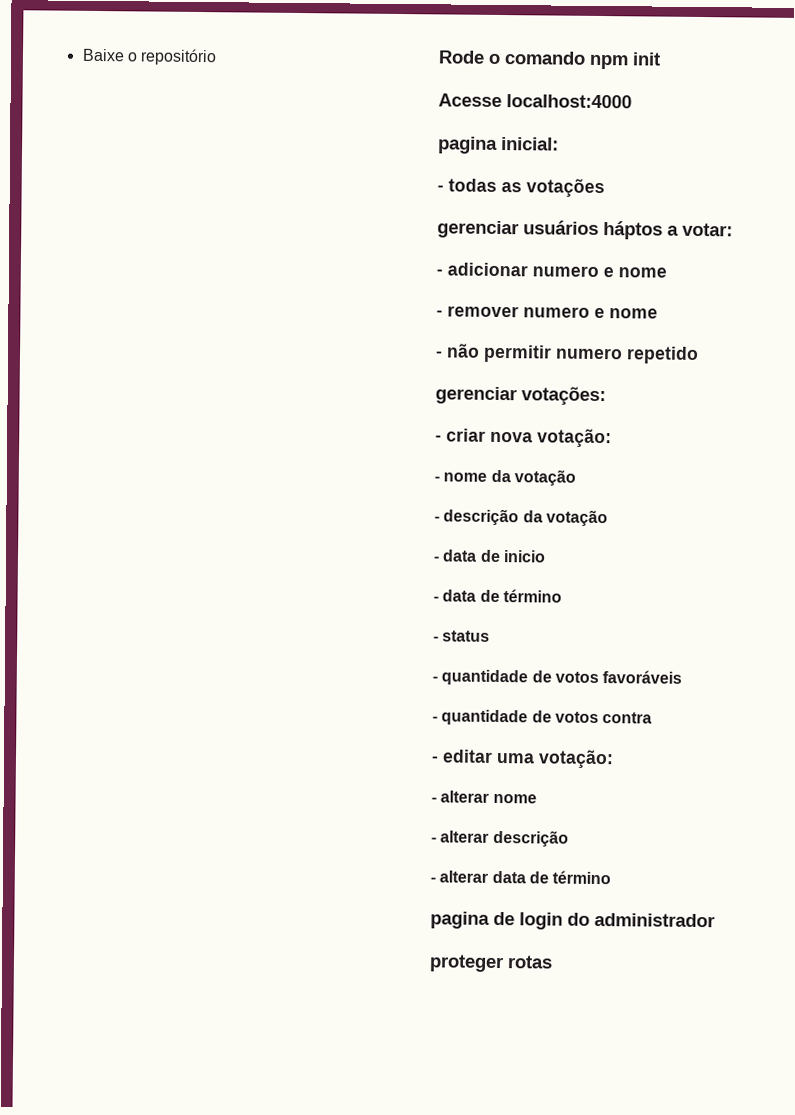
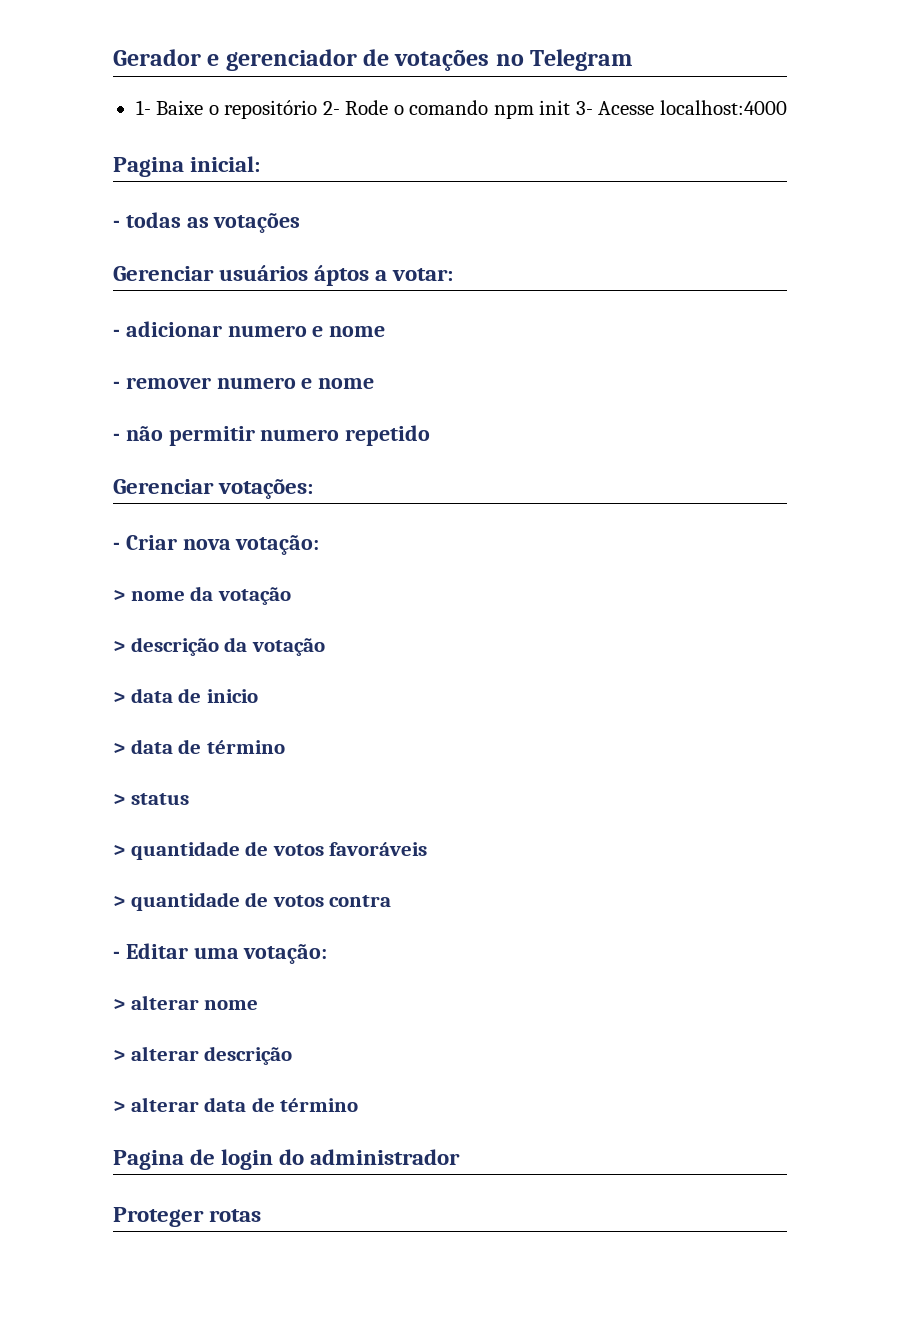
- Baixe o repositório
- Rode o comando npm init
- Acesse localhost:4000
+ Gerador e gerenciador de votações no Telegram
+ 1- Baixe o repositório 2- Rode o comando npm init 3- Acesse localhost:4000
- pagina inicial:
+ Pagina inicial:
- gerenciar usuários háptos a votar:
+ Gerenciar usuários áptos a votar:
- gerenciar votações:
+ Gerenciar votações:
- - criar nova votação:
+ - Criar nova votação:
- - nome da votação
+ > nome da votação
- - descrição da votação
+ > descrição da votação
- - data de inicio
+ > data de inicio
- - data de término
- - status
+ > data de término
+ > status
- - quantidade de votos favoráveis
+ > quantidade de votos favoráveis
- - quantidade de votos contra
+ > quantidade de votos contra
- - editar uma votação:
+ - Editar uma votação:
- - alterar nome
+ > alterar nome
- - alterar descrição
+ > alterar descrição
- - alterar data de término
+ > alterar data de término
- pagina de login do administrador
+ Pagina de login do administrador
- proteger rotas
+ Proteger rotas

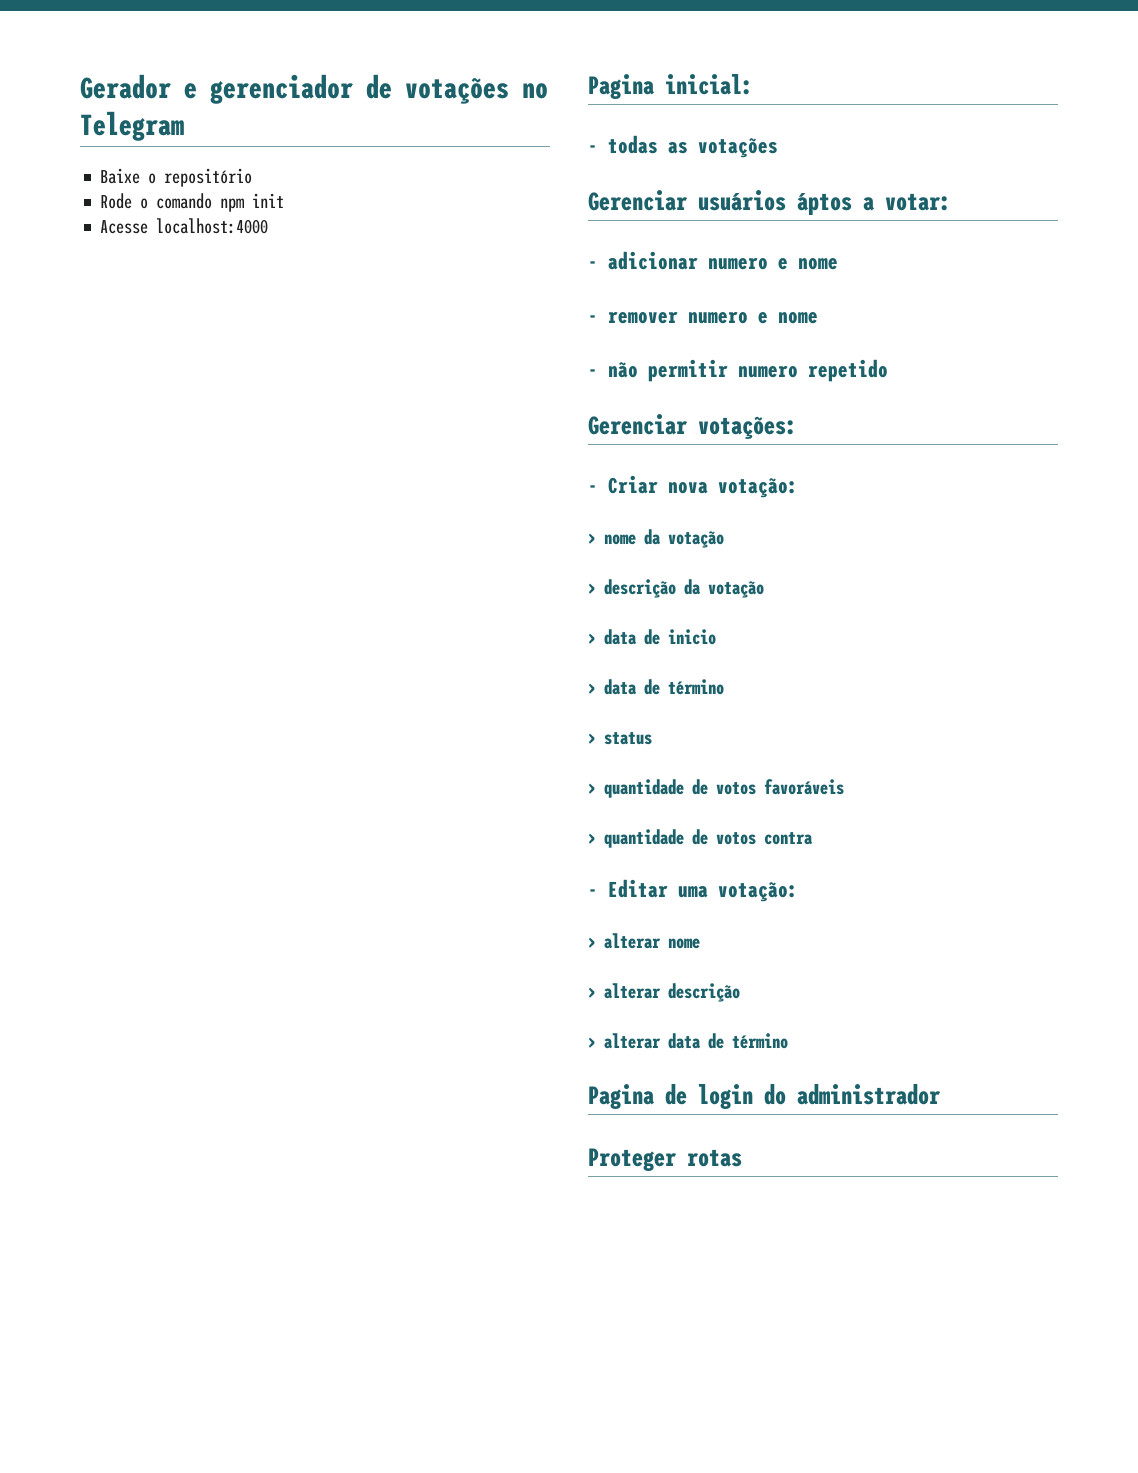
- 1- Baixe o repositório 2- Rode o comando npm init 3- Acesse localhost:4000
+ Baixe o repositório
+ Rode o comando npm init
+ Acesse localhost:4000

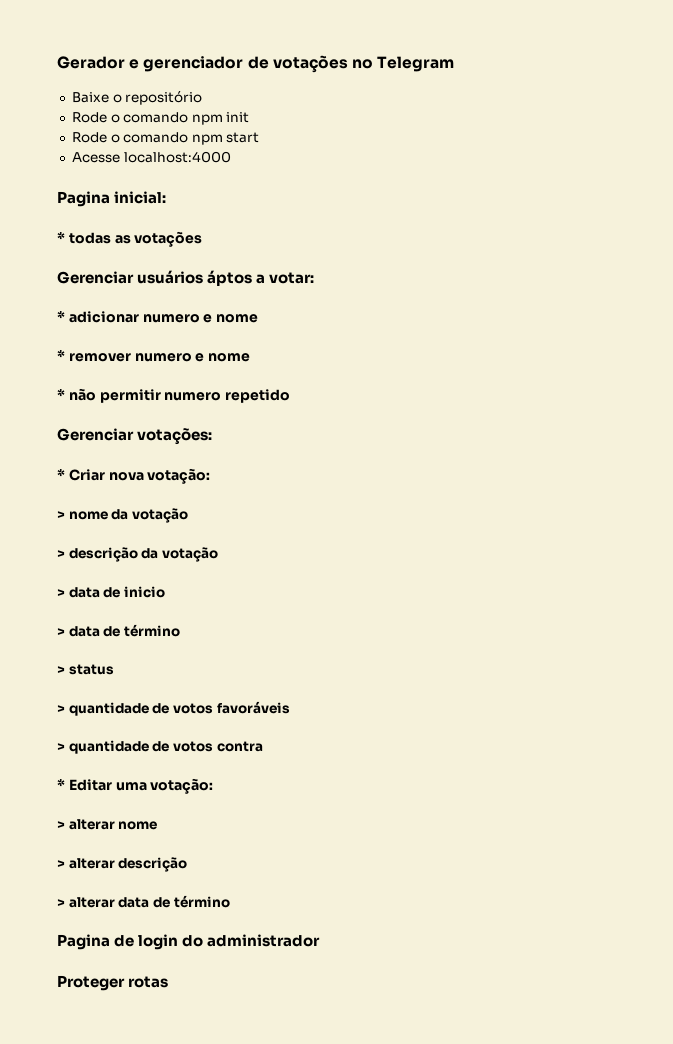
+ Rode o comando npm start
- - todas as votações
+ * todas as votações
- - adicionar numero e nome
+ * adicionar numero e nome
- - remover numero e nome
+ * remover numero e nome
- - não permitir numero repetido
+ * não permitir numero repetido
- - Criar nova votação:
+ * Criar nova votação:
- - Editar uma votação:
+ * Editar uma votação:

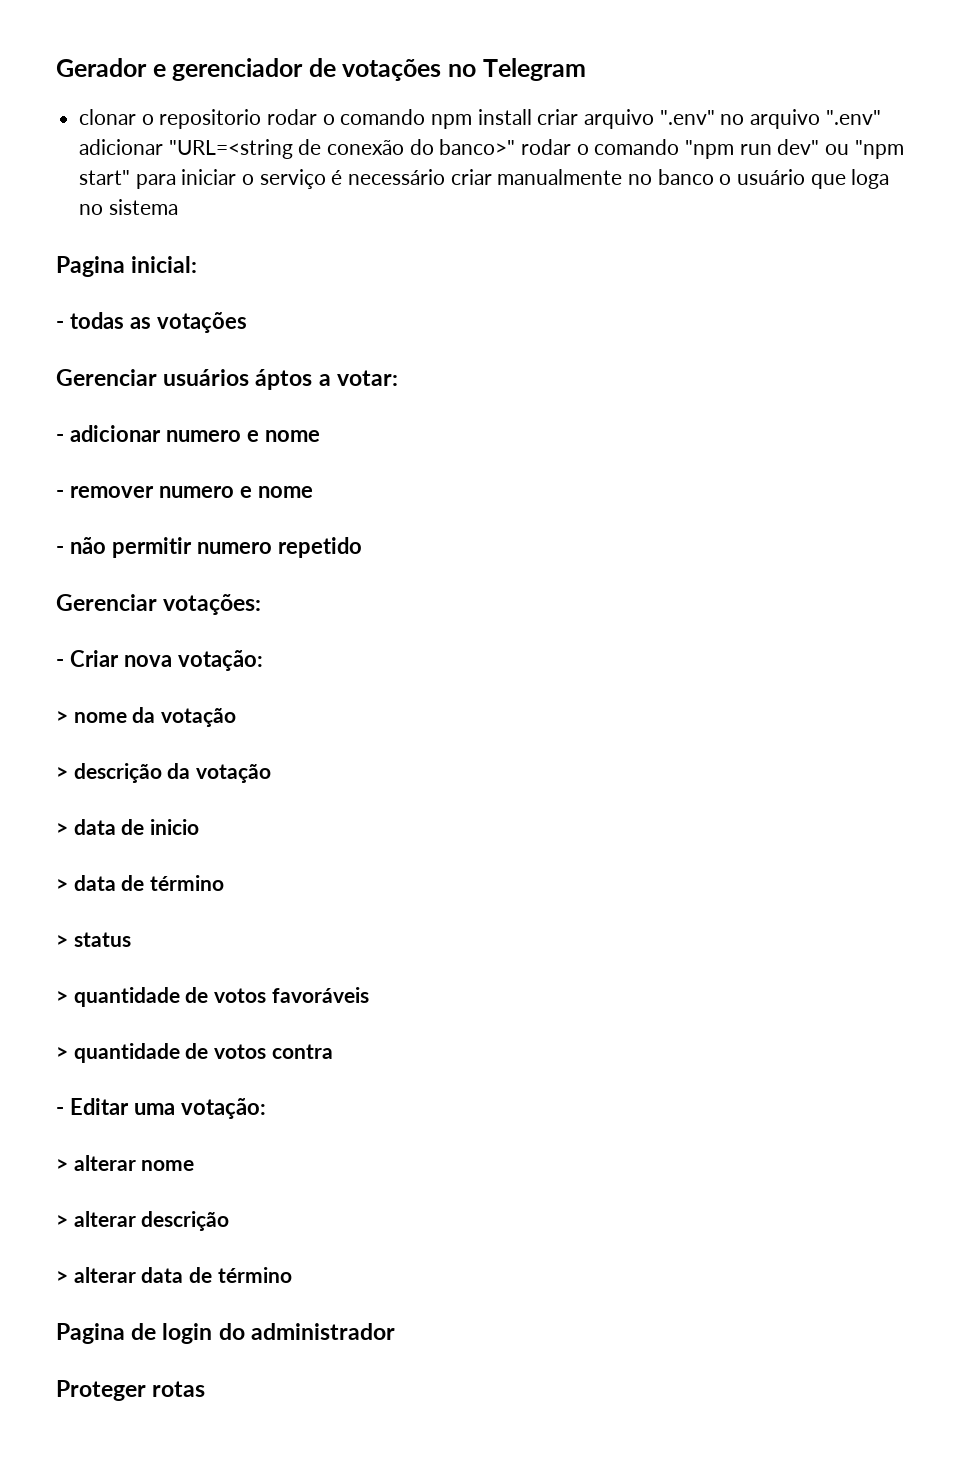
- Baixe o repositório
- Rode o comando npm init
- Rode o comando npm start
- Acesse localhost:4000
+ clonar o repositorio rodar o comando npm install criar arquivo ".env" no arquivo ".env" adicionar "URL=<string de conexão do banco>" rodar o comando "npm run dev" ou "npm start" para iniciar o serviço é necessário criar manualmente no banco o usuário que loga no sistema
- * todas as votações
+ - todas as votações
- * adicionar numero e nome
+ - adicionar numero e nome
- * remover numero e nome
+ - remover numero e nome
- * não permitir numero repetido
+ - não permitir numero repetido
- * Criar nova votação:
+ - Criar nova votação:
- * Editar uma votação:
+ - Editar uma votação:

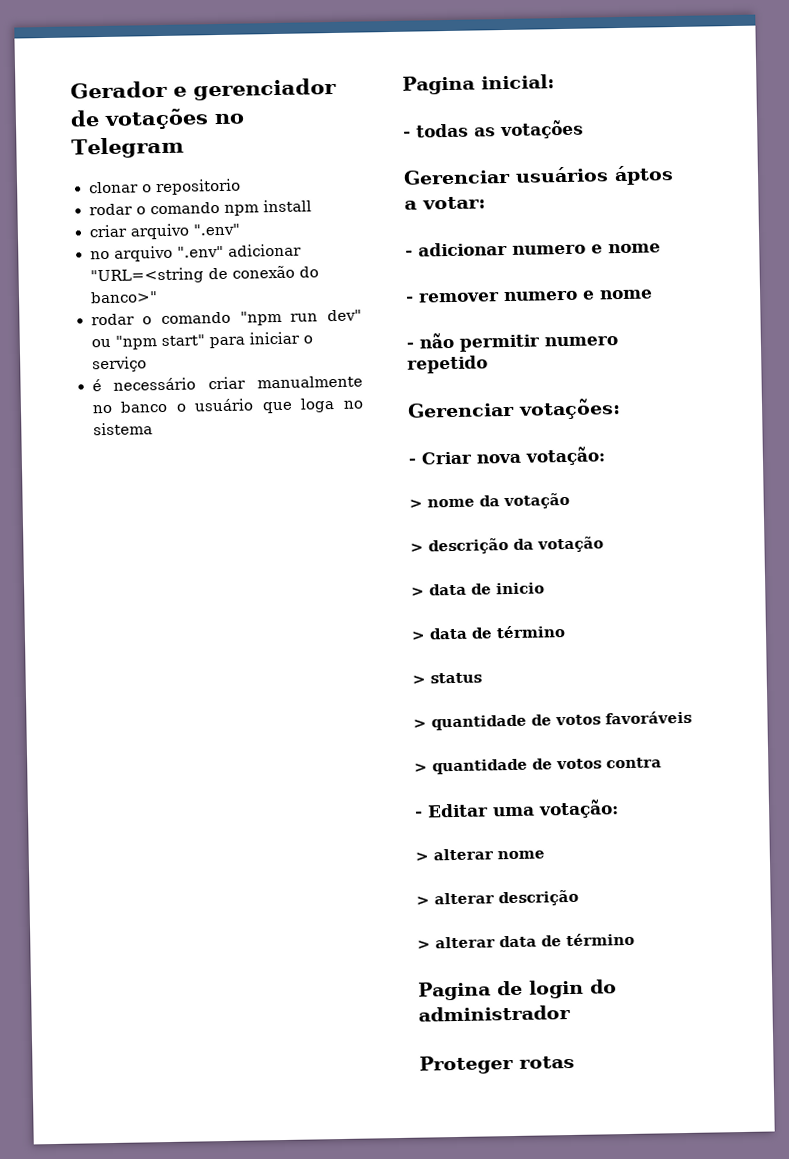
- clonar o repositorio rodar o comando npm install criar arquivo ".env" no arquivo ".env" adicionar "URL=<string de conexão do banco>" rodar o comando "npm run dev" ou "npm start" para iniciar o serviço é necessário criar manualmente no banco o usuário que loga no sistema
+ clonar o repositorio
+ rodar o comando npm install
+ criar arquivo ".env"
+ no arquivo ".env" adicionar "URL=<string de conexão do banco>"
+ rodar o comando "npm run dev" ou "npm start" para iniciar o serviço
+ é necessário criar manualmente no banco o usuário que loga no sistema

